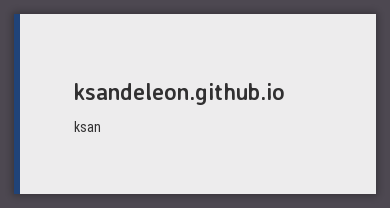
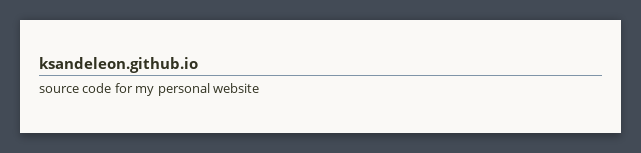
- ksan
+ source code for my personal website

